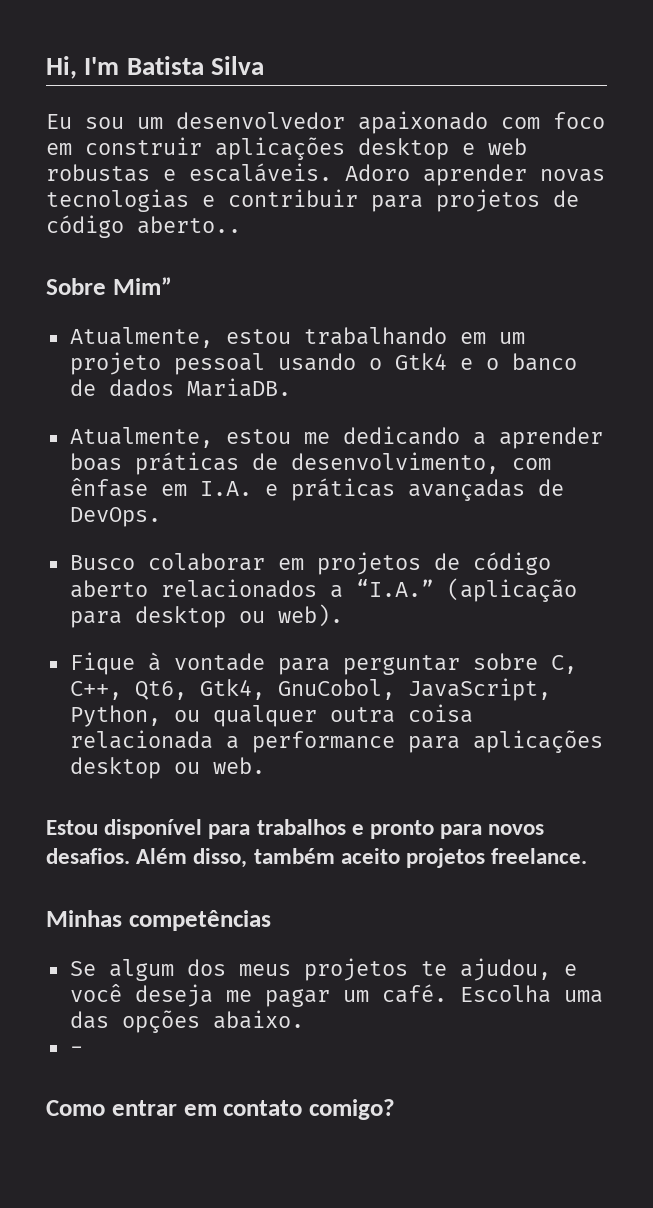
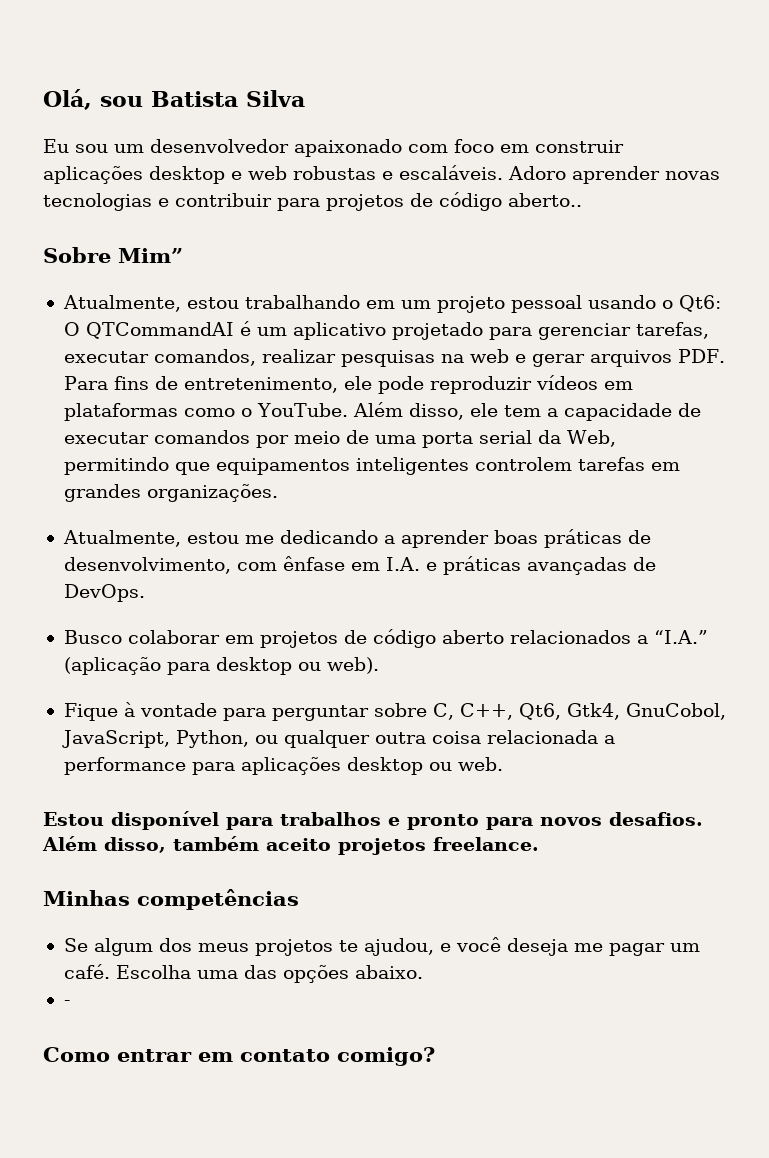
- Hi, I'm Batista Silva
+ Olá, sou Batista Silva
- Atualmente, estou trabalhando em um projeto pessoal usando o Gtk4 e o banco de dados MariaDB.
+ Atualmente, estou trabalhando em um projeto pessoal usando o Qt6: O QTCommandAI é um aplicativo projetado para gerenciar tarefas, executar comandos, realizar pesquisas na web e gerar arquivos PDF. Para fins de entretenimento, ele pode reproduzir vídeos em plataformas como o YouTube. Além disso, ele tem a capacidade de executar comandos por meio de uma porta serial da Web, permitindo que equipamentos inteligentes controlem tarefas em grandes organizações.

